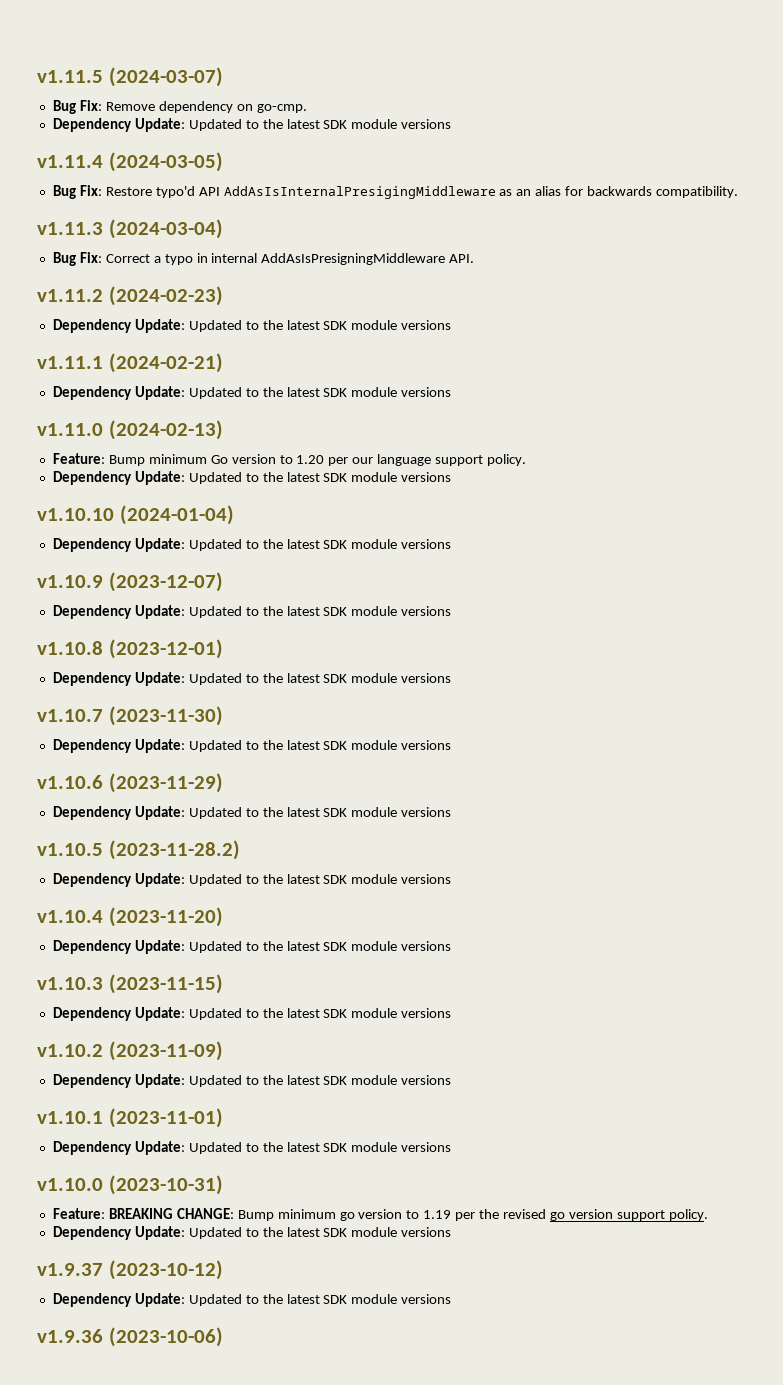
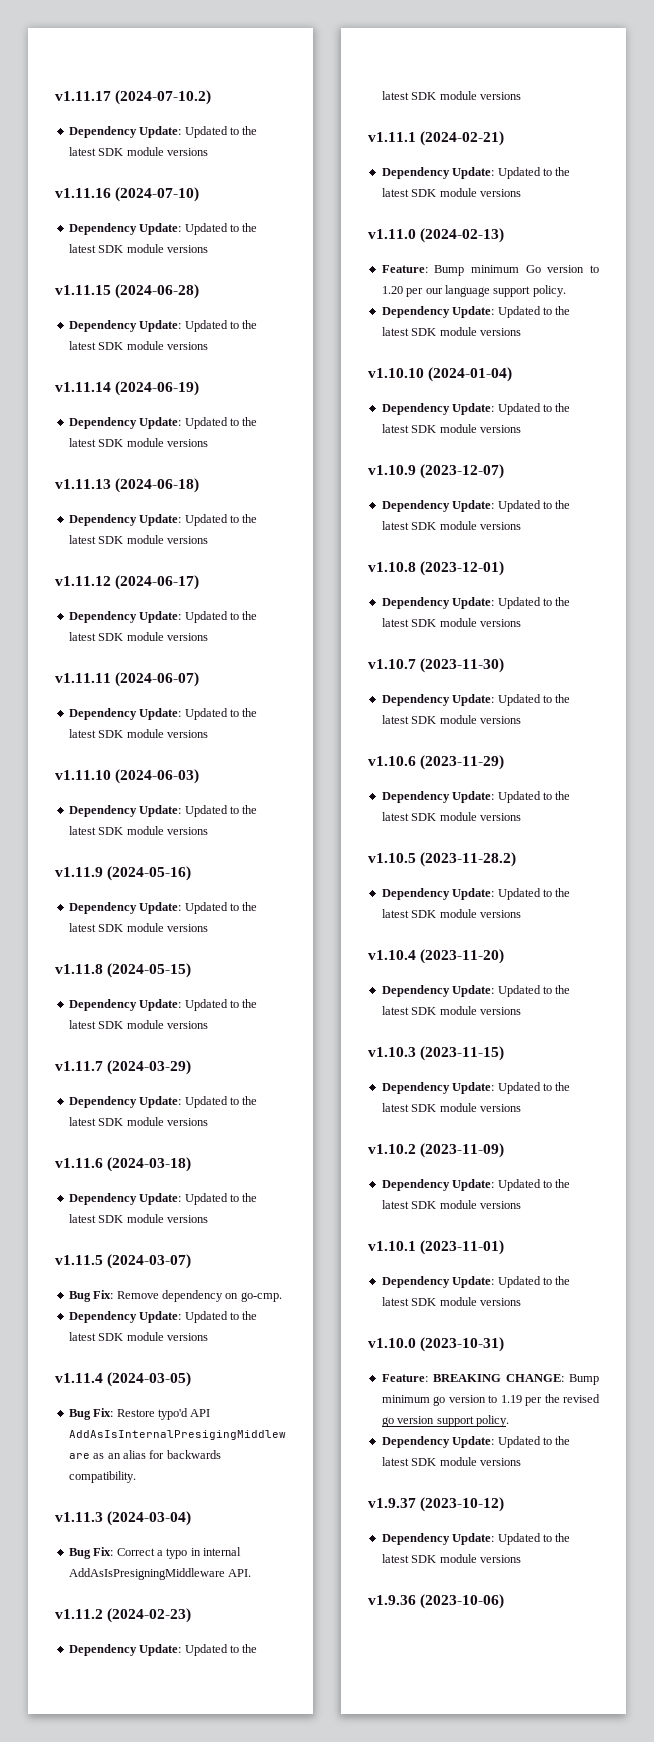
+ v1.11.17 (2024-07-10.2)
+ Dependency Update: Updated to the latest SDK module versions
+ v1.11.16 (2024-07-10)
+ Dependency Update: Updated to the latest SDK module versions
+ v1.11.15 (2024-06-28)
+ Dependency Update: Updated to the latest SDK module versions
+ v1.11.14 (2024-06-19)
+ Dependency Update: Updated to the latest SDK module versions
+ v1.11.13 (2024-06-18)
+ Dependency Update: Updated to the latest SDK module versions
+ v1.11.12 (2024-06-17)
+ Dependency Update: Updated to the latest SDK module versions
+ v1.11.11 (2024-06-07)
+ Dependency Update: Updated to the latest SDK module versions
+ v1.11.10 (2024-06-03)
+ Dependency Update: Updated to the latest SDK module versions
+ v1.11.9 (2024-05-16)
+ Dependency Update: Updated to the latest SDK module versions
+ v1.11.8 (2024-05-15)
+ Dependency Update: Updated to the latest SDK module versions
+ v1.11.7 (2024-03-29)
+ Dependency Update: Updated to the latest SDK module versions
+ v1.11.6 (2024-03-18)
+ Dependency Update: Updated to the latest SDK module versions

